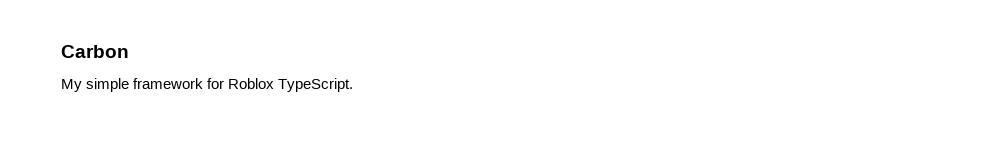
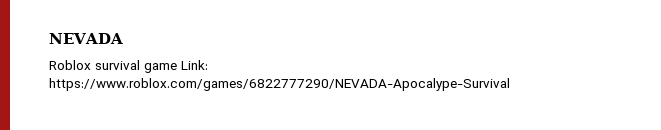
- Carbon
- My simple framework for Roblox TypeScript.
+ NEVADA
+ Roblox survival game Link: https://www.roblox.com/games/6822777290/NEVADA-Apocalype-Survival

